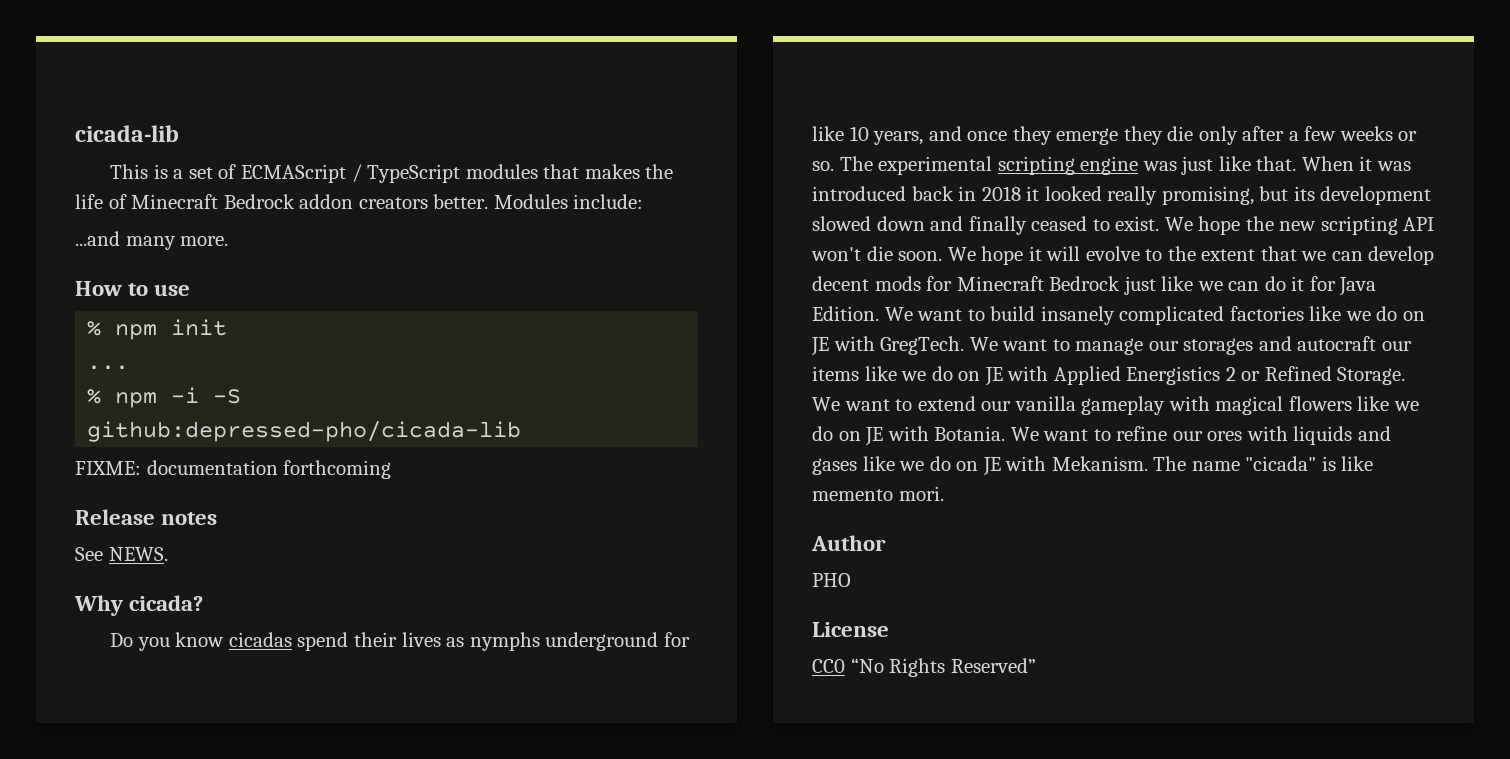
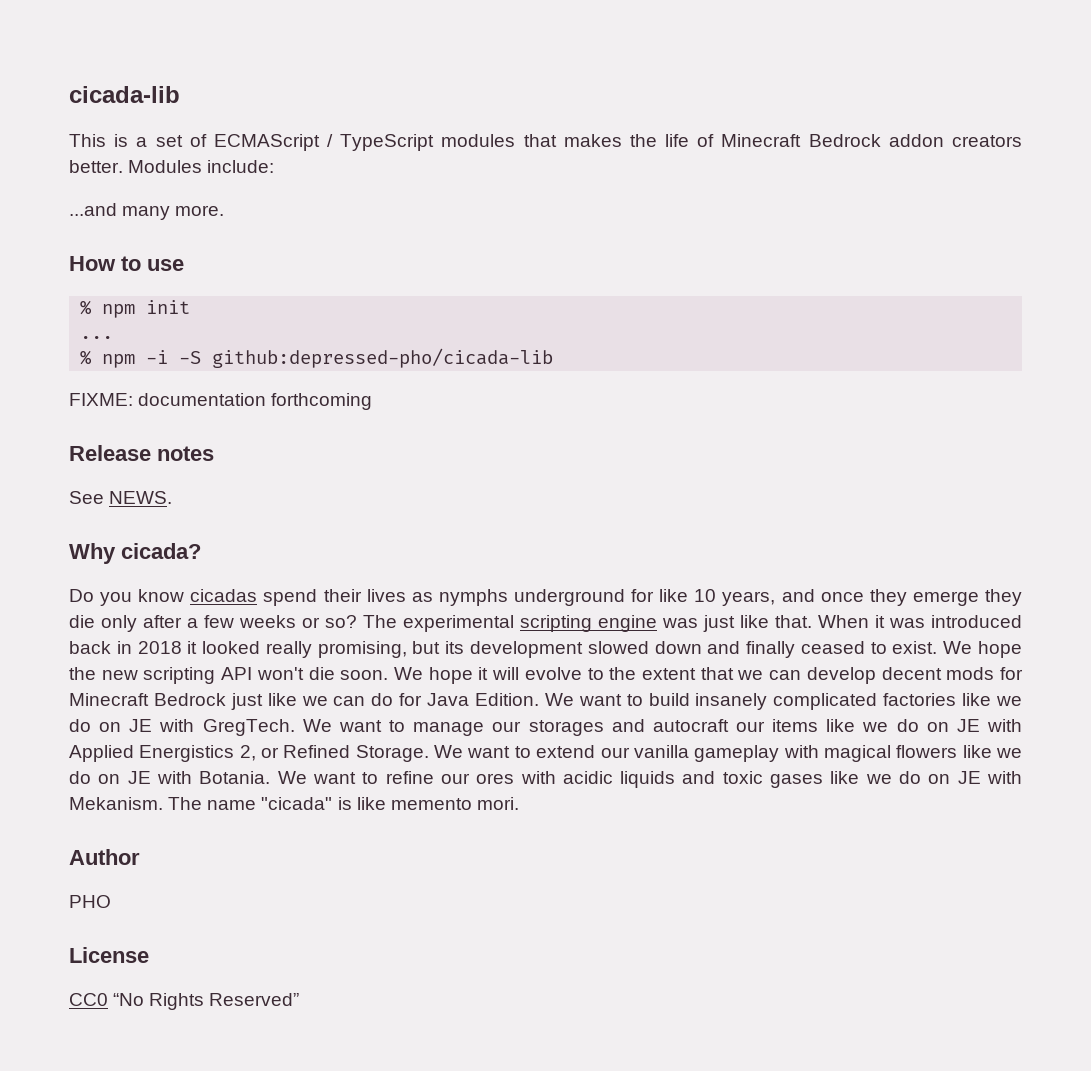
- Do you know cicadas spend their lives as nymphs underground for like 10 years, and once they emerge they die only after a few weeks or so.
+ Do you know cicadas spend their lives as nymphs underground for like 10 years, and once they emerge they die only after a few weeks or so?
- We hope it will evolve to the extent that we can develop decent mods for Minecraft Bedrock just like we can do it for Java Edition.
+ We hope it will evolve to the extent that we can develop decent mods for Minecraft Bedrock just like we can do for Java Edition.
- We want to manage our storages and autocraft our items like we do on JE with Applied Energistics 2 or Refined Storage.
+ We want to manage our storages and autocraft our items like we do on JE with Applied Energistics 2, or Refined Storage.
- We want to refine our ores with liquids and gases like we do on JE with Mekanism.
+ We want to refine our ores with acidic liquids and toxic gases like we do on JE with Mekanism.

